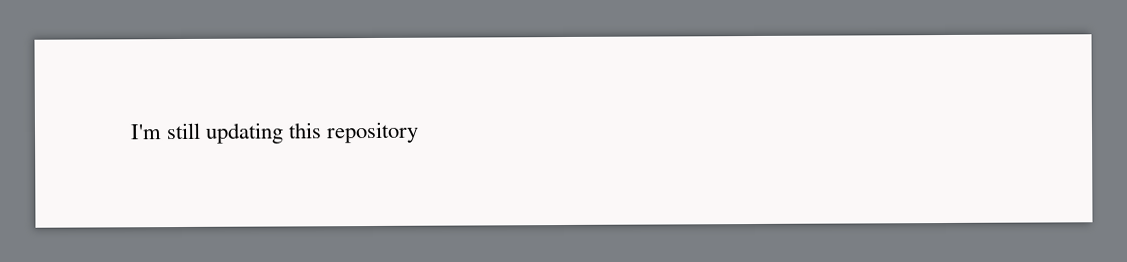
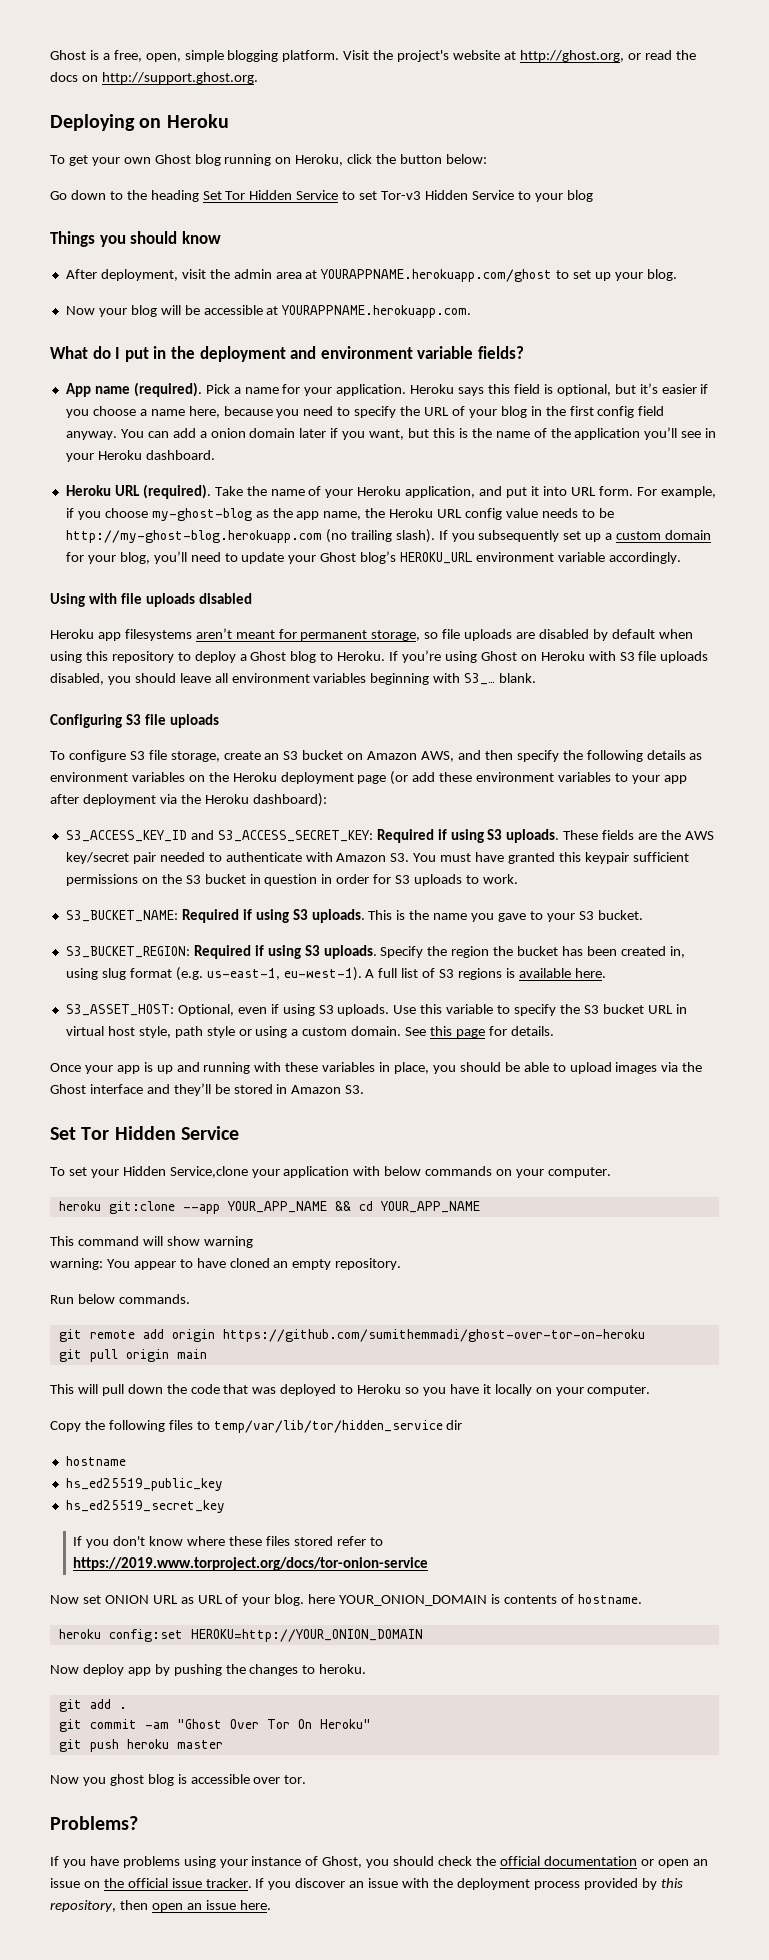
- I'm still updating this repository
+ Ghost is a free, open, simple blogging platform. Visit the project's website at http://ghost.org, or read the docs on http://support.ghost.org.
+ Deploying on Heroku
+ To get your own Ghost blog running on Heroku, click the button below:
+ Go down to the heading Set Tor Hidden Service to set Tor-v3 Hidden Service to your blog
+ Things you should know
+ After deployment, visit the admin area at YOURAPPNAME.herokuapp.com/ghost to set up your blog.
+ Now your blog will be accessible at YOURAPPNAME.herokuapp.com.
+ What do I put in the deployment and environment variable fields?
+ App name (required). Pick a name for your application. Heroku says this field is optional, but it’s easier if you choose a name here, because you need to specify the URL of your blog in the first config field anyway. You can add a onion domain later if you want, but this is the name of the application you’ll see in your Heroku dashboard.
+ Heroku URL (required). Take the name of your Heroku application, and put it into URL form. For example, if you choose my-ghost-blog as the app name, the Heroku URL config value needs to be http://my-ghost-blog.herokuapp.com (no trailing slash). If you subsequently set up a custom domain for your blog, you’ll need to update your Ghost blog’s HEROKU_URL environment variable accordingly.
+ Using with file uploads disabled
+ Heroku app filesystems aren’t meant for permanent storage, so file uploads are disabled by default when using this repository to deploy a Ghost blog to Heroku. If you’re using Ghost on Heroku with S3 file uploads disabled, you should leave all environment variables beginning with S3_… blank.
+ Configuring S3 file uploads
+ To configure S3 file storage, create an S3 bucket on Amazon AWS, and then specify the following details as environment variables on the Heroku deployment page (or add these environment variables to your app after deployment via the Heroku dashboard):
+ S3_ACCESS_KEY_ID and S3_ACCESS_SECRET_KEY: Required if using S3 uploads. These fields are the AWS key/secret pair needed to authenticate with Amazon S3. You must have granted this keypair sufficient permissions on the S3 bucket in question in order for S3 uploads to work.
+ S3_BUCKET_NAME: Required if using S3 uploads. This is the name you gave to your S3 bucket.
+ S3_BUCKET_REGION: Required if using S3 uploads. Specify the region the bucket has been created in, using slug format (e.g. us-east-1, eu-west-1). A full list of S3 regions is available here.
+ S3_ASSET_HOST: Optional, even if using S3 uploads. Use this variable to specify the S3 bucket URL in virtual host style, path style or using a custom domain. See this page for details.
+ Once your app is up and running with these variables in place, you should be able to upload images via the Ghost interface and they’ll be stored in Amazon S3.
+ Set Tor Hidden Service
+ To set your Hidden Service,clone your application with below commands on your computer.
+ heroku git:clone --app YOUR_APP_NAME && cd YOUR_APP_NAME
+ This command will show warning
+ warning: You appear to have cloned an empty repository.
+ Run below commands.
+ git remote add origin https://github.com/sumithemmadi/ghost-over-tor-on-heroku
+ git pull origin main
+ This will pull down the code that was deployed to Heroku so you have it locally on your computer.
+ Copy the following files to temp/var/lib/tor/hidden_service dir
+ hostname
+ hs_ed25519_public_key
+ hs_ed25519_secret_key
+ If you don't know where these files stored refer to https://2019.www.torproject.org/docs/tor-onion-service
+ Now set ONION URL as URL of your blog. here YOUR_ONION_DOMAIN is contents of hostname.
+ heroku config:set HEROKU=http://YOUR_ONION_DOMAIN
+ Now deploy app by pushing the changes to heroku.
+ git add .
+ git commit -am "Ghost Over Tor On Heroku"
+ git push heroku master
+ Now you ghost blog is accessible over tor.
+ Problems?
+ If you have problems using your instance of Ghost, you should check the official documentation or open an issue on the official issue tracker. If you discover an issue with the deployment process provided by this repository, then open an issue here.

